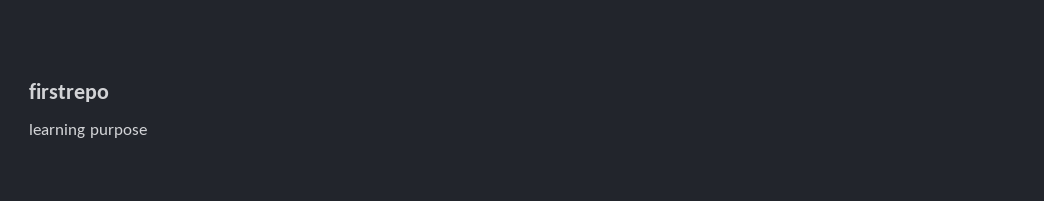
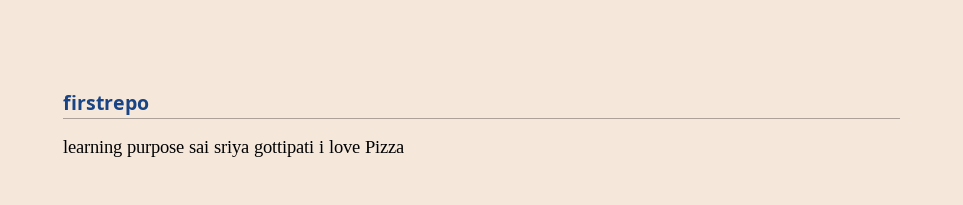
- learning purpose
+ learning purpose sai sriya gottipati i love Pizza

